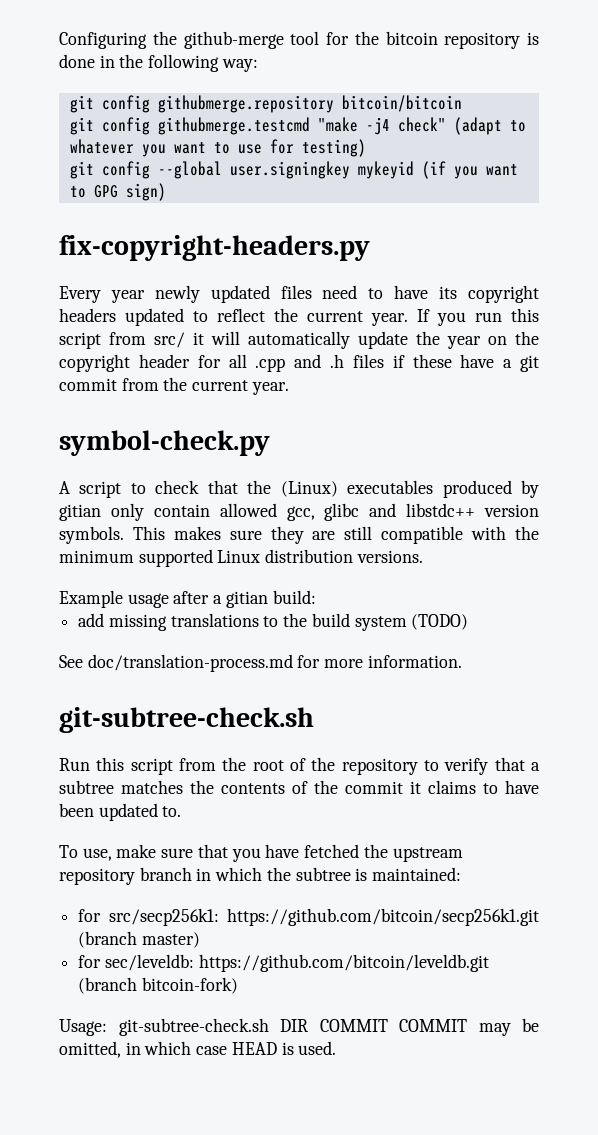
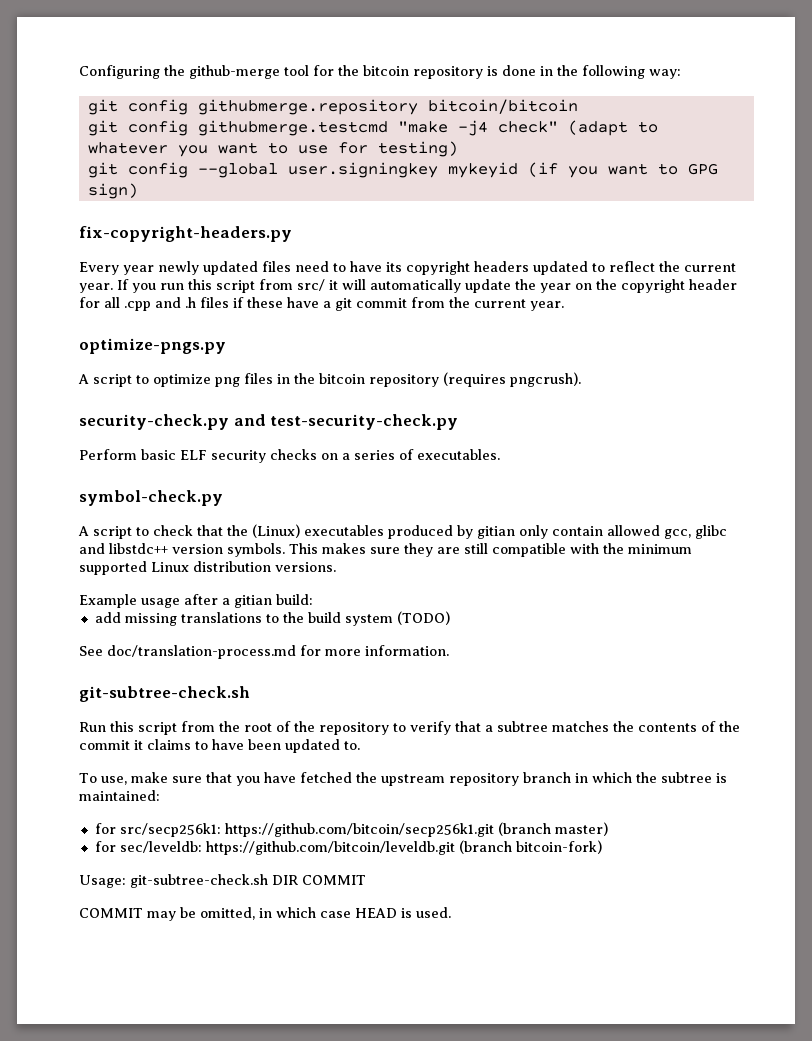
+ optimize-pngs.py
+ A script to optimize png files in the bitcoin repository (requires pngcrush).
+ security-check.py and test-security-check.py
+ Perform basic ELF security checks on a series of executables.
- Usage: git-subtree-check.sh DIR COMMIT COMMIT may be omitted, in which case HEAD is used.
+ Usage: git-subtree-check.sh DIR COMMIT
+ COMMIT may be omitted, in which case HEAD is used.

